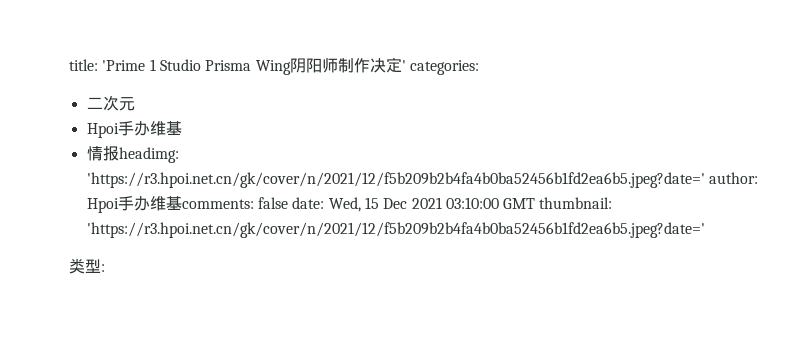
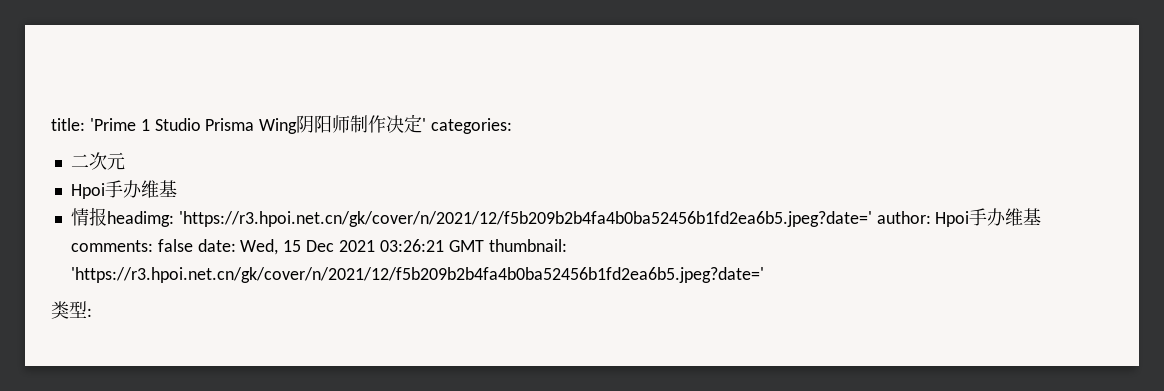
- 情报headimg: 'https://r3.hpoi.net.cn/gk/cover/n/2021/12/f5b209b2b4fa4b0ba52456b1fd2ea6b5.jpeg?date=' author: Hpoi手办维基comments: false date: Wed, 15 Dec 2021 03:10:00 GMT thumbnail: 'https://r3.hpoi.net.cn/gk/cover/n/2021/12/f5b209b2b4fa4b0ba52456b1fd2ea6b5.jpeg?date='
+ 情报headimg: 'https://r3.hpoi.net.cn/gk/cover/n/2021/12/f5b209b2b4fa4b0ba52456b1fd2ea6b5.jpeg?date=' author: Hpoi手办维基comments: false date: Wed, 15 Dec 2021 03:26:21 GMT thumbnail: 'https://r3.hpoi.net.cn/gk/cover/n/2021/12/f5b209b2b4fa4b0ba52456b1fd2ea6b5.jpeg?date='

